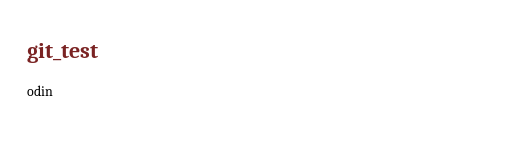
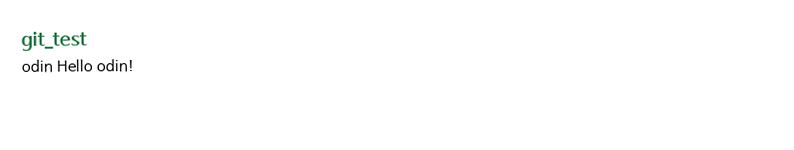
- odin
+ odin Hello odin!

